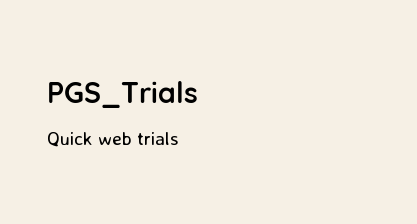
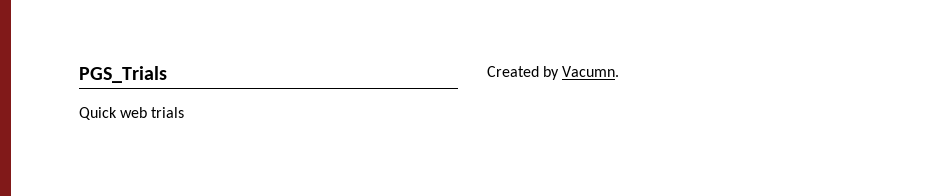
+ Created by Vacumn.

